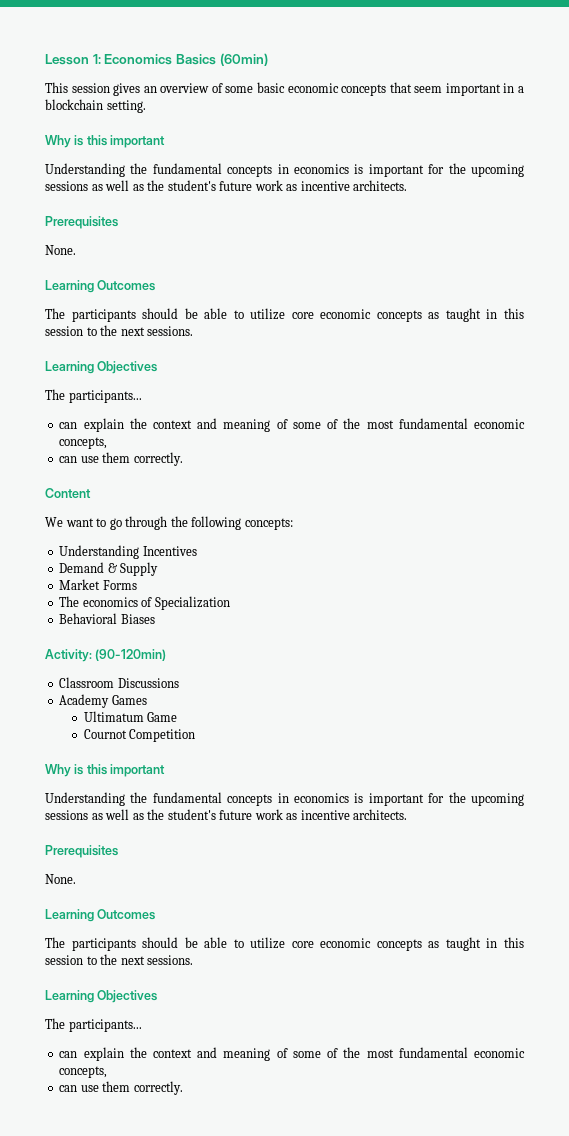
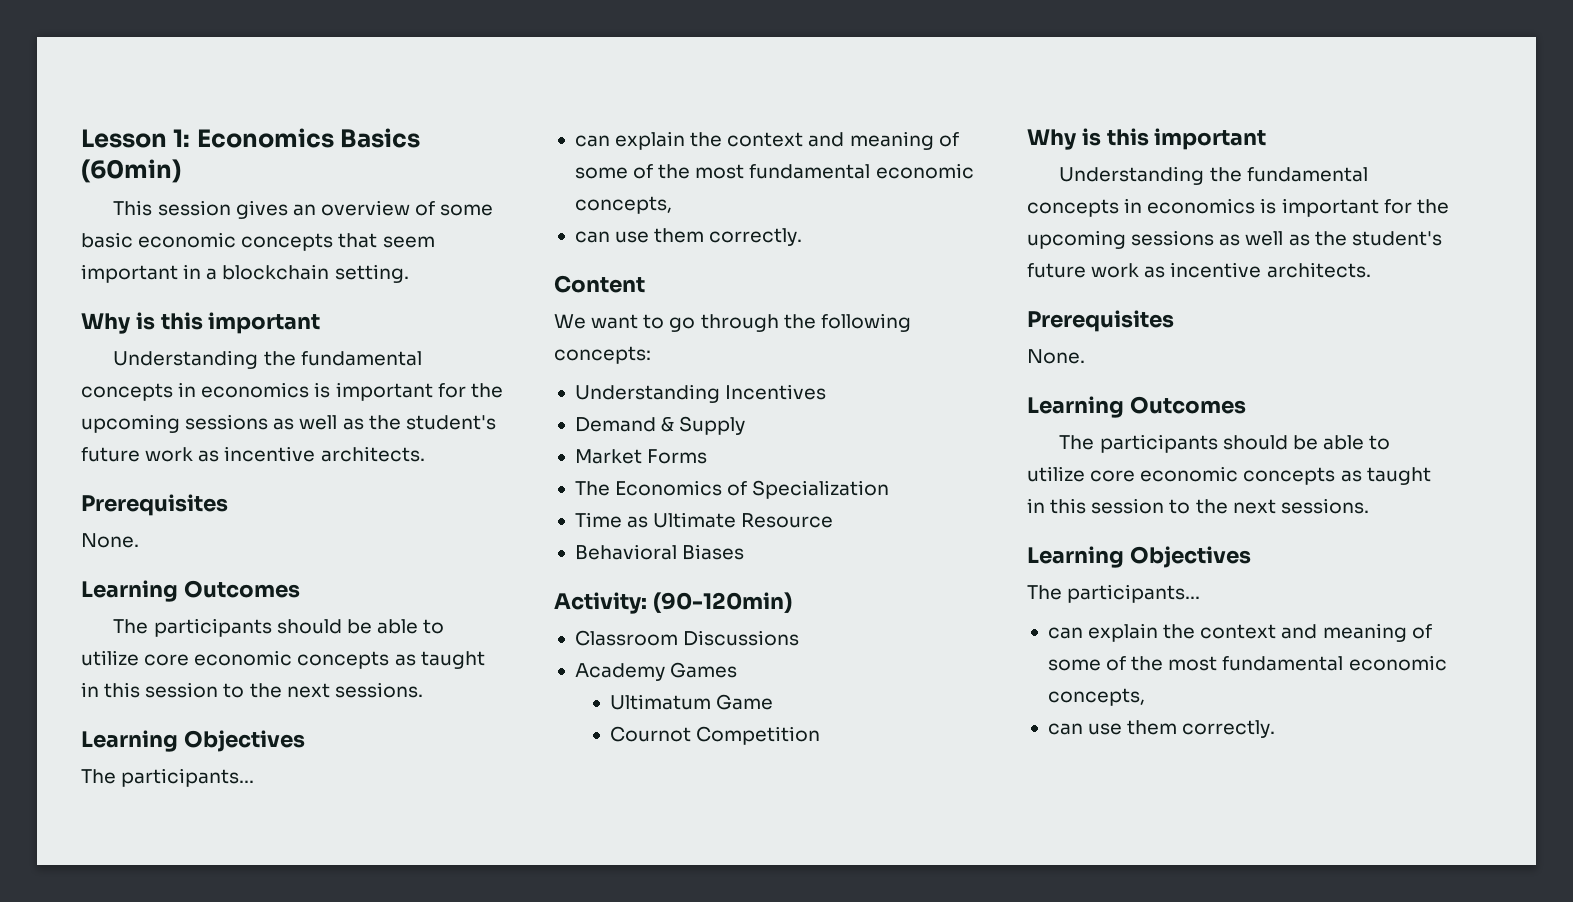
- The economics of Specialization
+ The Economics of Specialization
+ Time as Ultimate Resource

